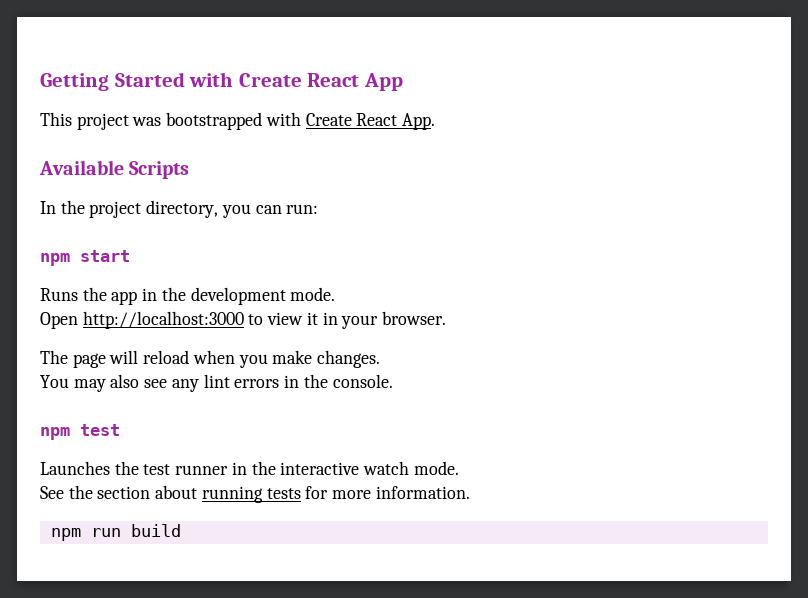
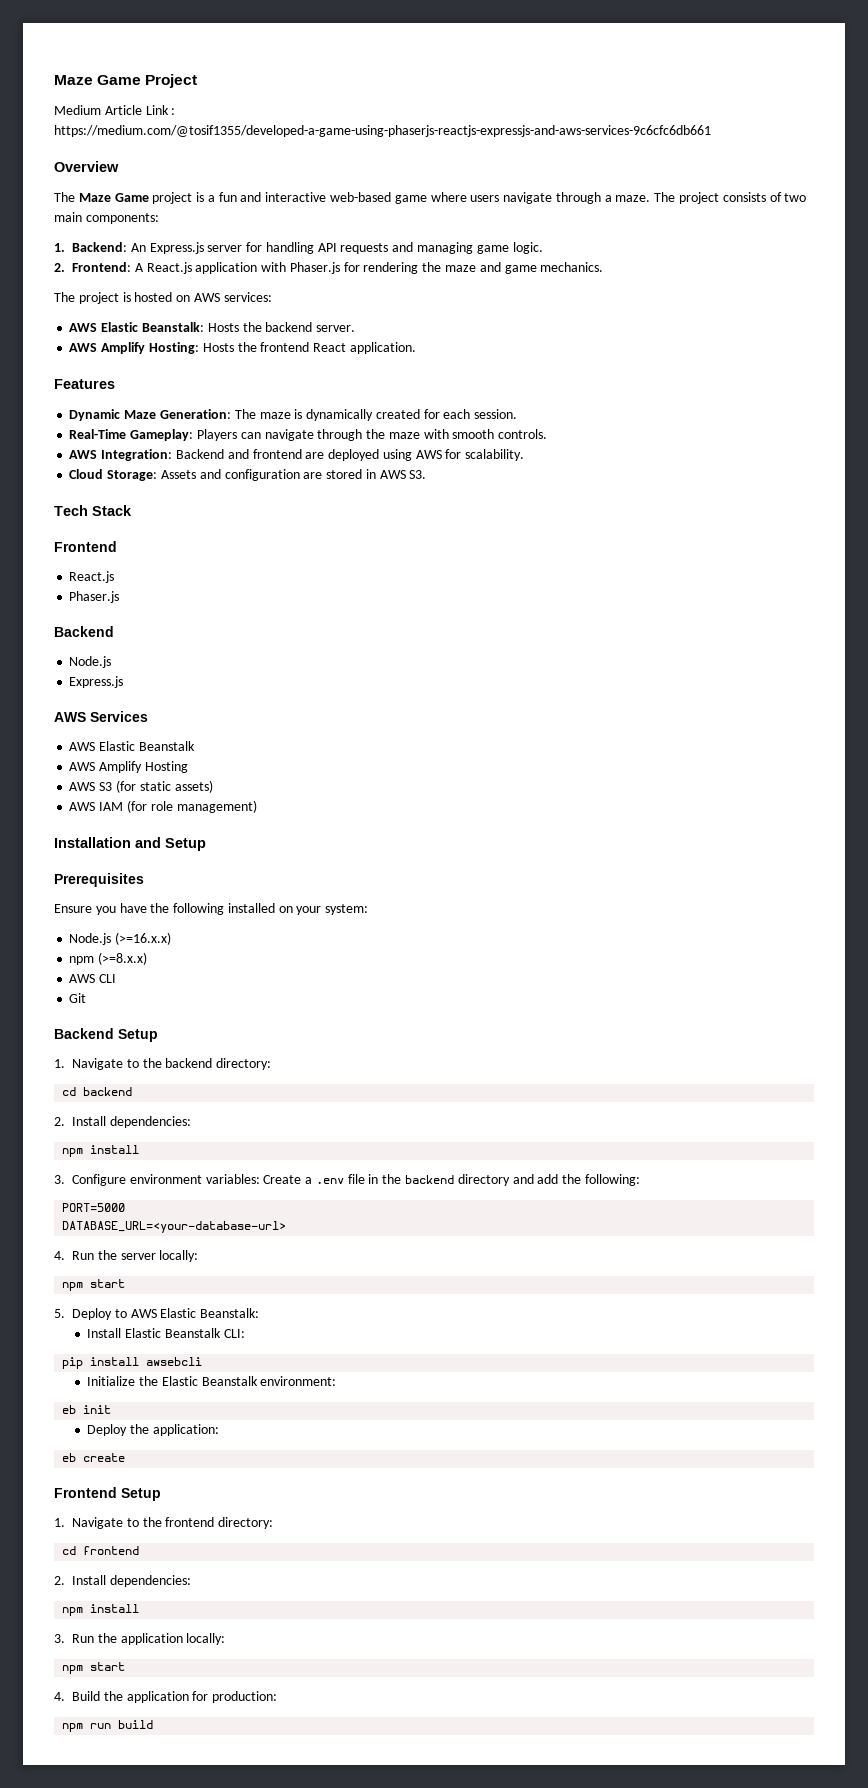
- Getting Started with Create React App
- This project was bootstrapped with Create React App.
- Available Scripts
- In the project directory, you can run:
+ Maze Game Project
+ Medium Article Link : https://medium.com/@tosif1355/developed-a-game-using-phaserjs-reactjs-expressjs-and-aws-services-9c6cfc6db661
+ Overview
+ The Maze Game project is a fun and interactive web-based game where users navigate through a maze. The project consists of two main components:
+ 1. Backend: An Express.js server for handling API requests and managing game logic.
+ 2. Frontend: A React.js application with Phaser.js for rendering the maze and game mechanics.
+ The project is hosted on AWS services:
+ AWS Elastic Beanstalk: Hosts the backend server.
+ AWS Amplify Hosting: Hosts the frontend React application.
+ Features
+ Dynamic Maze Generation: The maze is dynamically created for each session.
+ Real-Time Gameplay: Players can navigate through the maze with smooth controls.
+ AWS Integration: Backend and frontend are deployed using AWS for scalability.
+ Cloud Storage: Assets and configuration are stored in AWS S3.
+ Tech Stack
+ Frontend
+ React.js
+ Phaser.js
+ Backend
+ Node.js
+ Express.js
+ AWS Services
+ AWS Elastic Beanstalk
+ AWS Amplify Hosting
+ AWS S3 (for static assets)
+ AWS IAM (for role management)
+ Installation and Setup
+ Prerequisites
+ Ensure you have the following installed on your system:
+ Node.js (>=16.x.x)
+ npm (>=8.x.x)
+ AWS CLI
+ Git
+ Backend Setup
+ 1. Navigate to the backend directory:
+ cd backend
+ 2. Install dependencies:
+ npm install
+ 3. Configure environment variables: Create a .env file in the backend directory and add the following:
+ PORT=5000
+ DATABASE_URL=<your-database-url>
+ 4. Run the server locally:
  npm start
- Runs the app in the development mode.
- Open http://localhost:3000 to view it in your browser.
- The page will reload when you make changes.
- You may also see any lint errors in the console.
- npm test
- Launches the test runner in the interactive watch mode.
- See the section about running tests for more information.
+ 5. Deploy to AWS Elastic Beanstalk:
+ Install Elastic Beanstalk CLI:
+ pip install awsebcli
+ Initialize the Elastic Beanstalk environment:
+ eb init
+ Deploy the application:
+ eb create
+ Frontend Setup
+ 1. Navigate to the frontend directory:
+ cd frontend
+ 2. Install dependencies:
+ npm install
+ 3. Run the application locally:
+ npm start
+ 4. Build the application for production:

